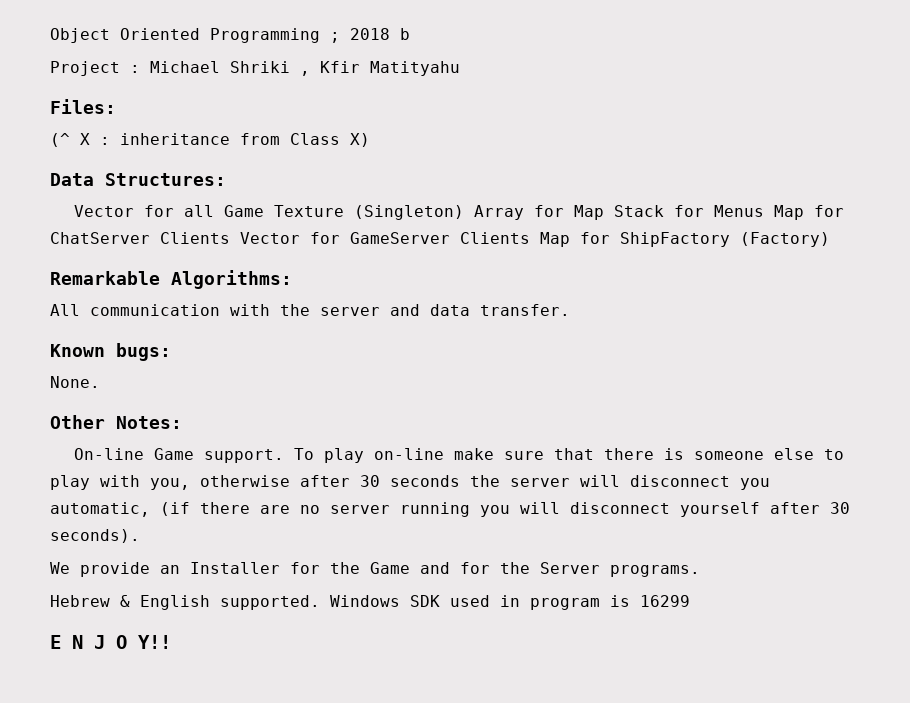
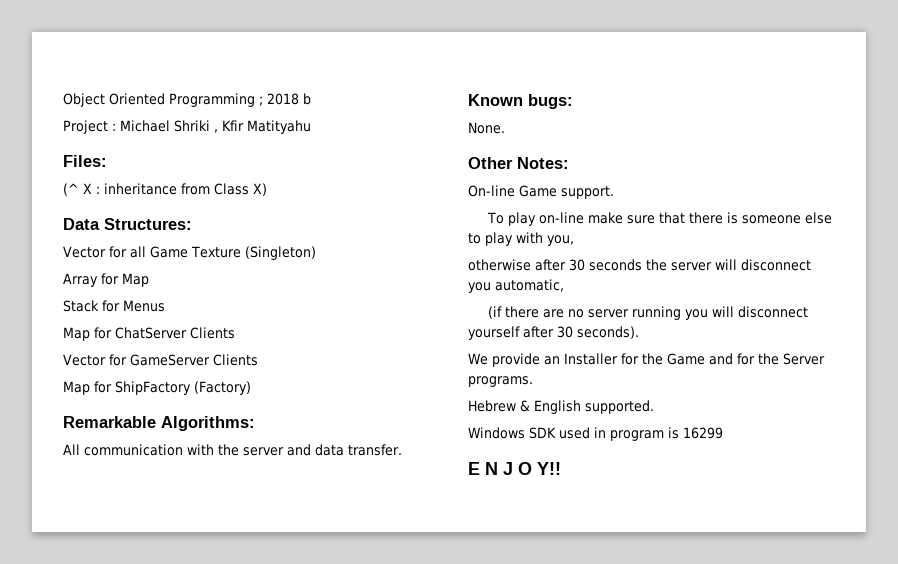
- Vector for all Game Texture (Singleton) Array for Map Stack for Menus Map for ChatServer Clients Vector for GameServer Clients Map for ShipFactory (Factory)
+ Vector for all Game Texture (Singleton)
+ Array for Map
+ Stack for Menus
+ Map for ChatServer Clients
+ Vector for GameServer Clients
+ Map for ShipFactory (Factory)
- On-line Game support. To play on-line make sure that there is someone else to play with you, otherwise after 30 seconds the server will disconnect you automatic, (if there are no server running you will disconnect yourself after 30 seconds).
+ On-line Game support.
+ To play on-line make sure that there is someone else to play with you,
+ otherwise after 30 seconds the server will disconnect you automatic,
+ (if there are no server running you will disconnect yourself after 30 seconds).
- Hebrew & English supported. Windows SDK used in program is 16299
+ Hebrew & English supported.
+ Windows SDK used in program is 16299

